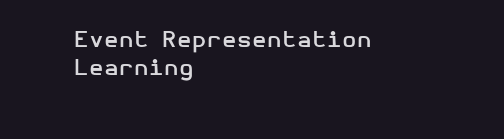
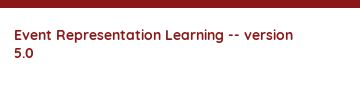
- Event Representation Learning
+ Event Representation Learning -- version 5.0

